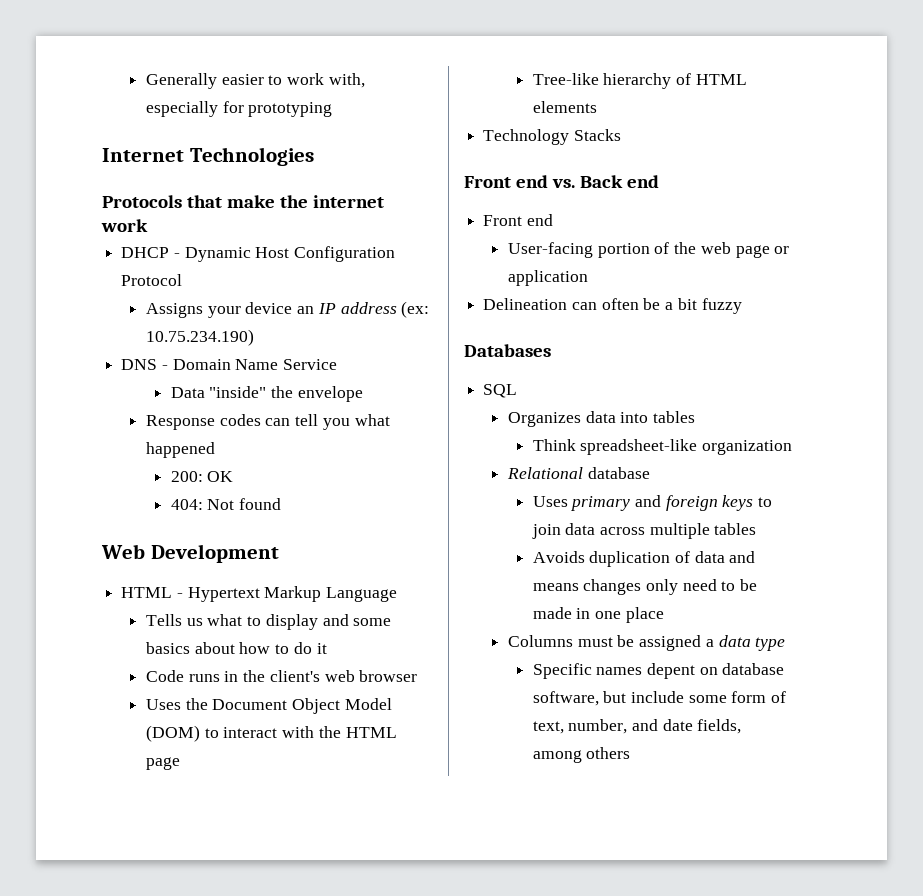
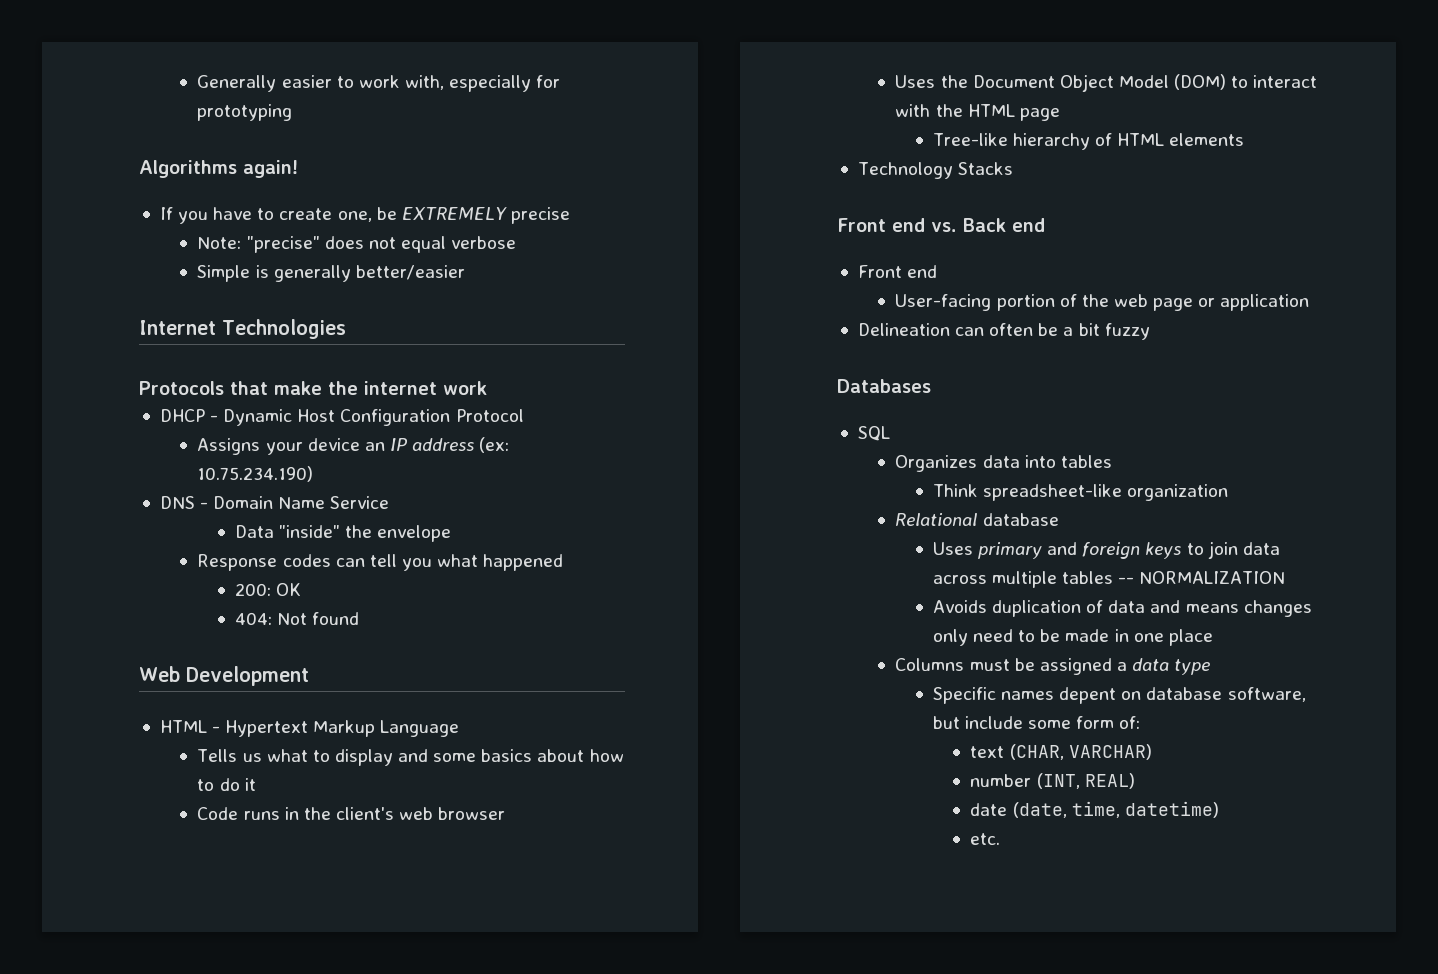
+ Algorithms again!
+ If you have to create one, be EXTREMELY precise
+ Note: "precise" does not equal verbose
+ Simple is generally better/easier
- Uses primary and foreign keys to join data across multiple tables
+ Uses primary and foreign keys to join data across multiple tables -- NORMALIZATION
- Specific names depent on database software, but include some form of text, number, and date fields, among others
+ Specific names depent on database software, but include some form of:
+ text (CHAR, VARCHAR)
+ number (INT, REAL)
+ date (date, time, datetime)
+ etc.

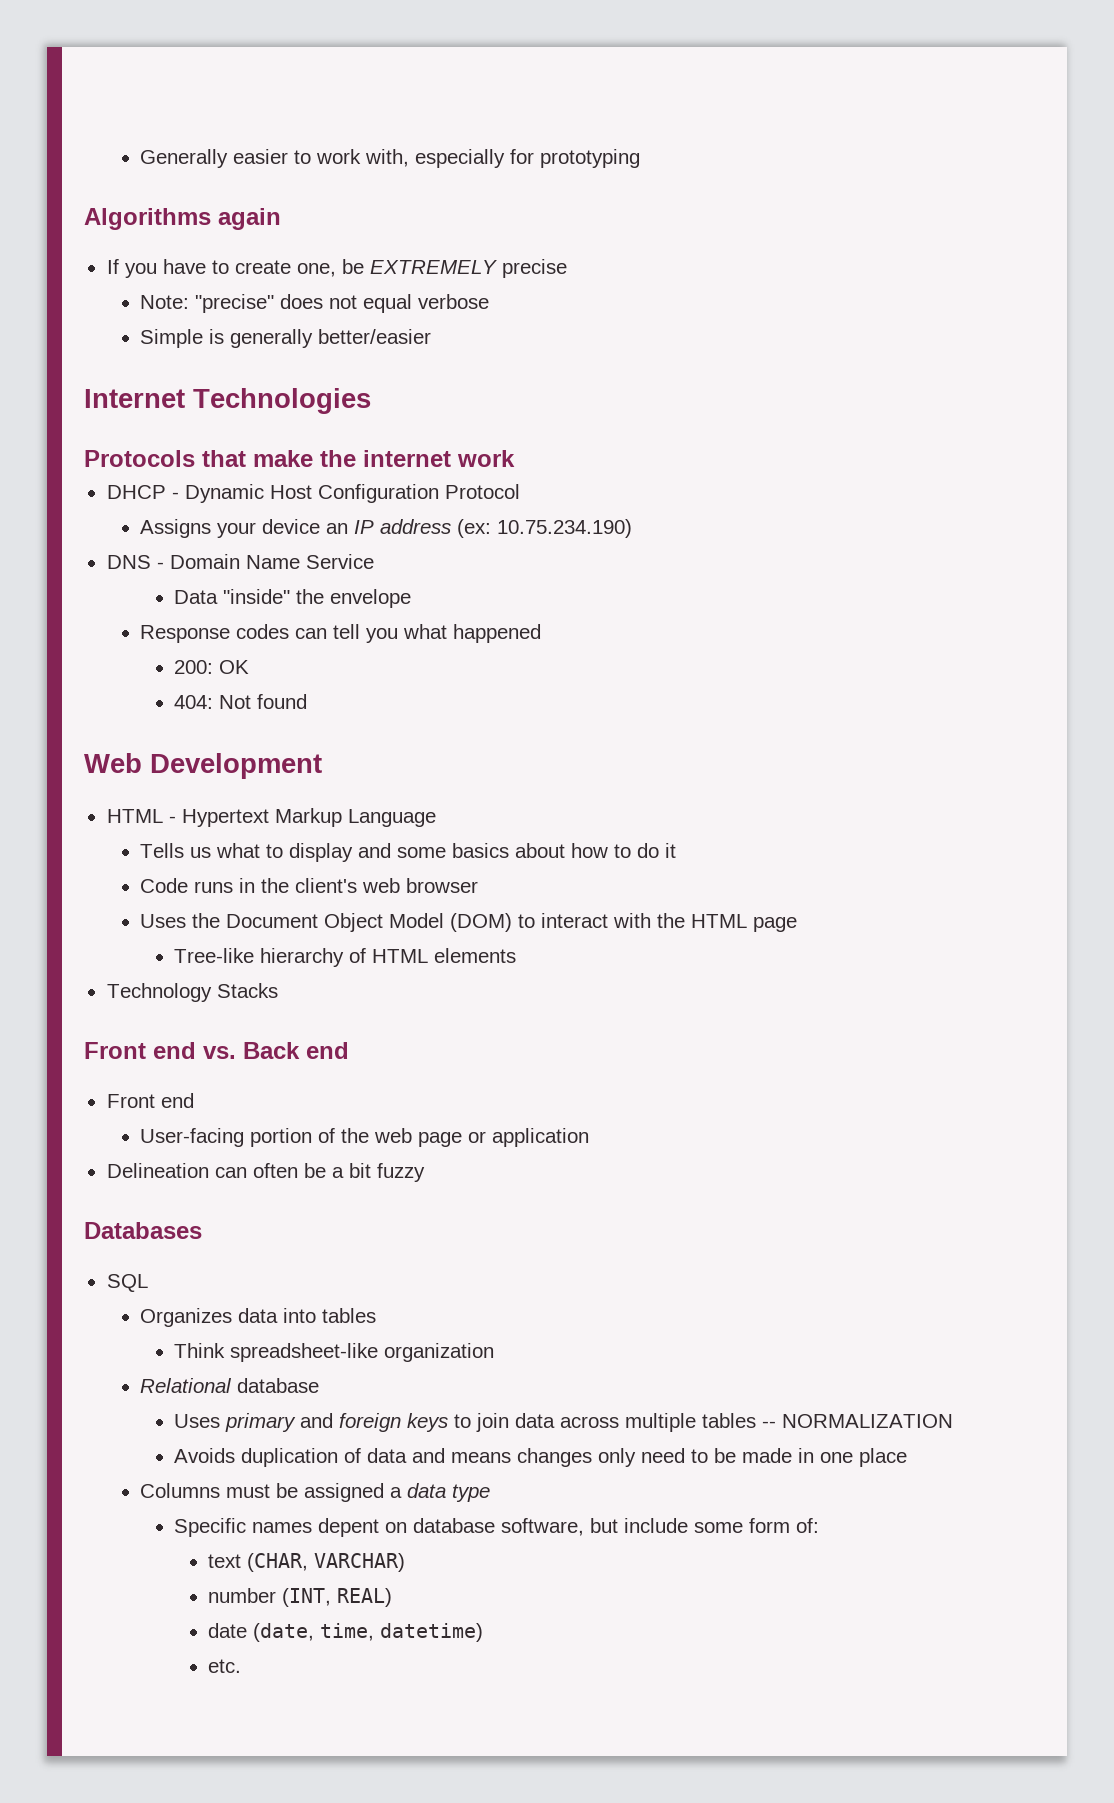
- Algorithms again!
+ Algorithms again

